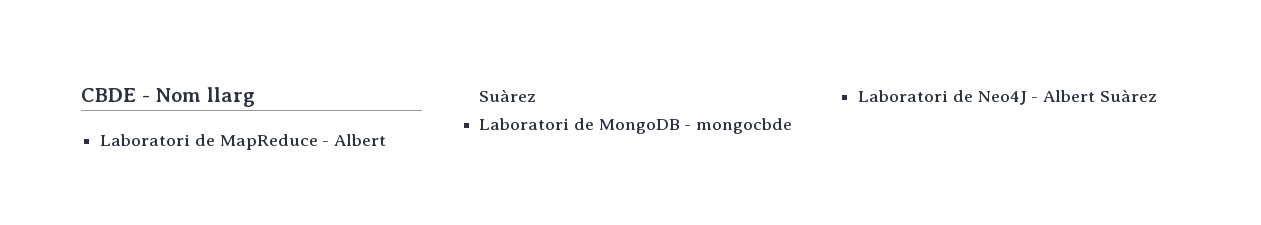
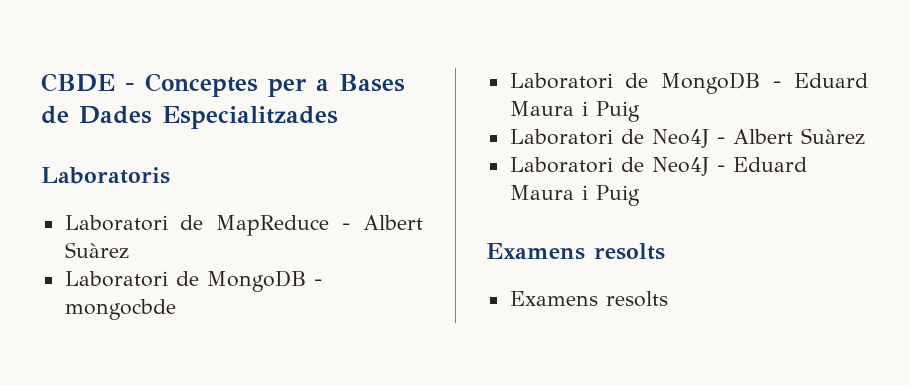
- CBDE - Nom llarg
+ CBDE - Conceptes per a Bases de Dades Especialitzades
+ Laboratoris
+ Laboratori de MongoDB - Eduard Maura i Puig
+ Laboratori de Neo4J - Eduard Maura i Puig
+ Examens resolts
+ Examens resolts

